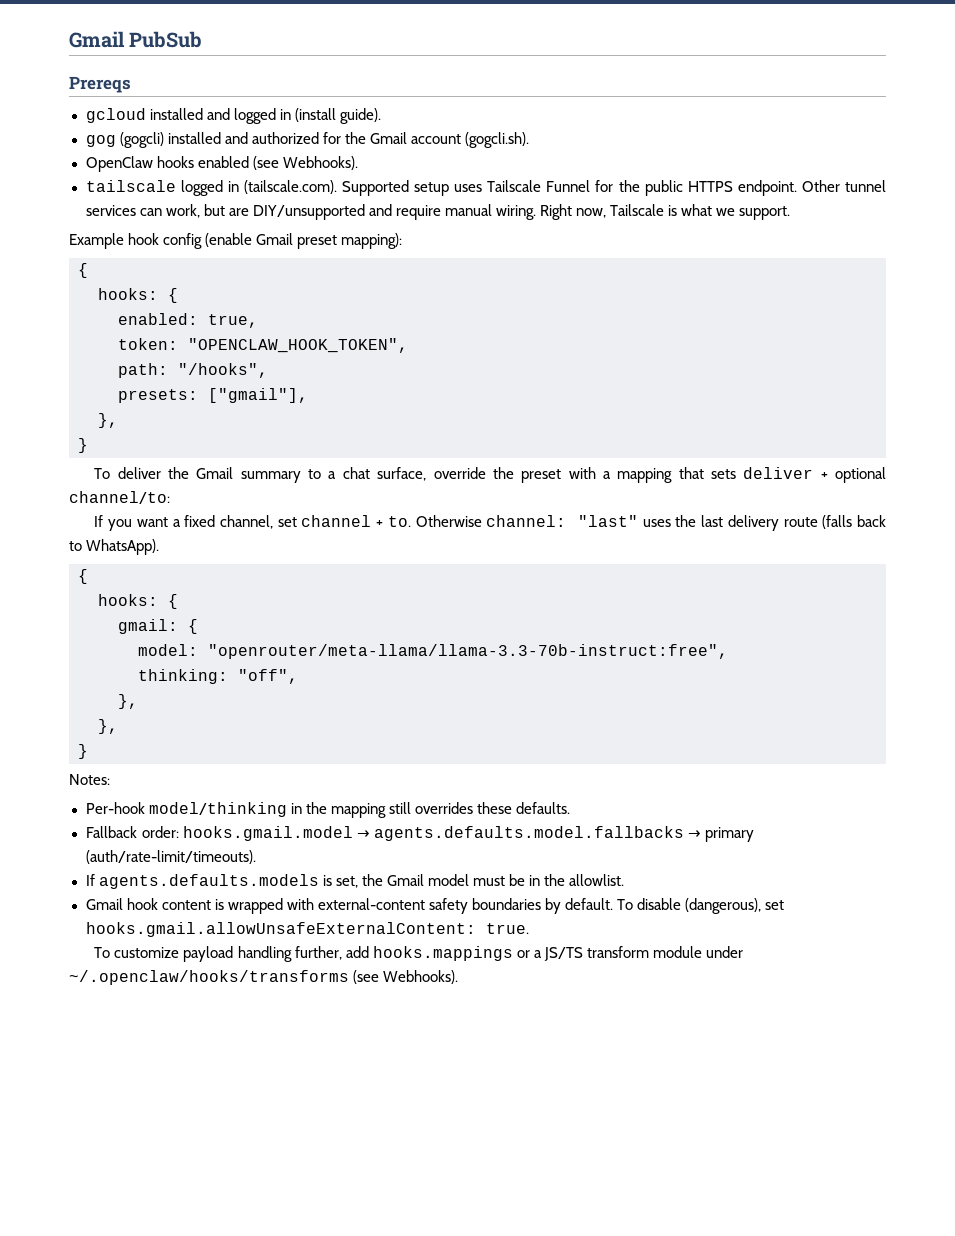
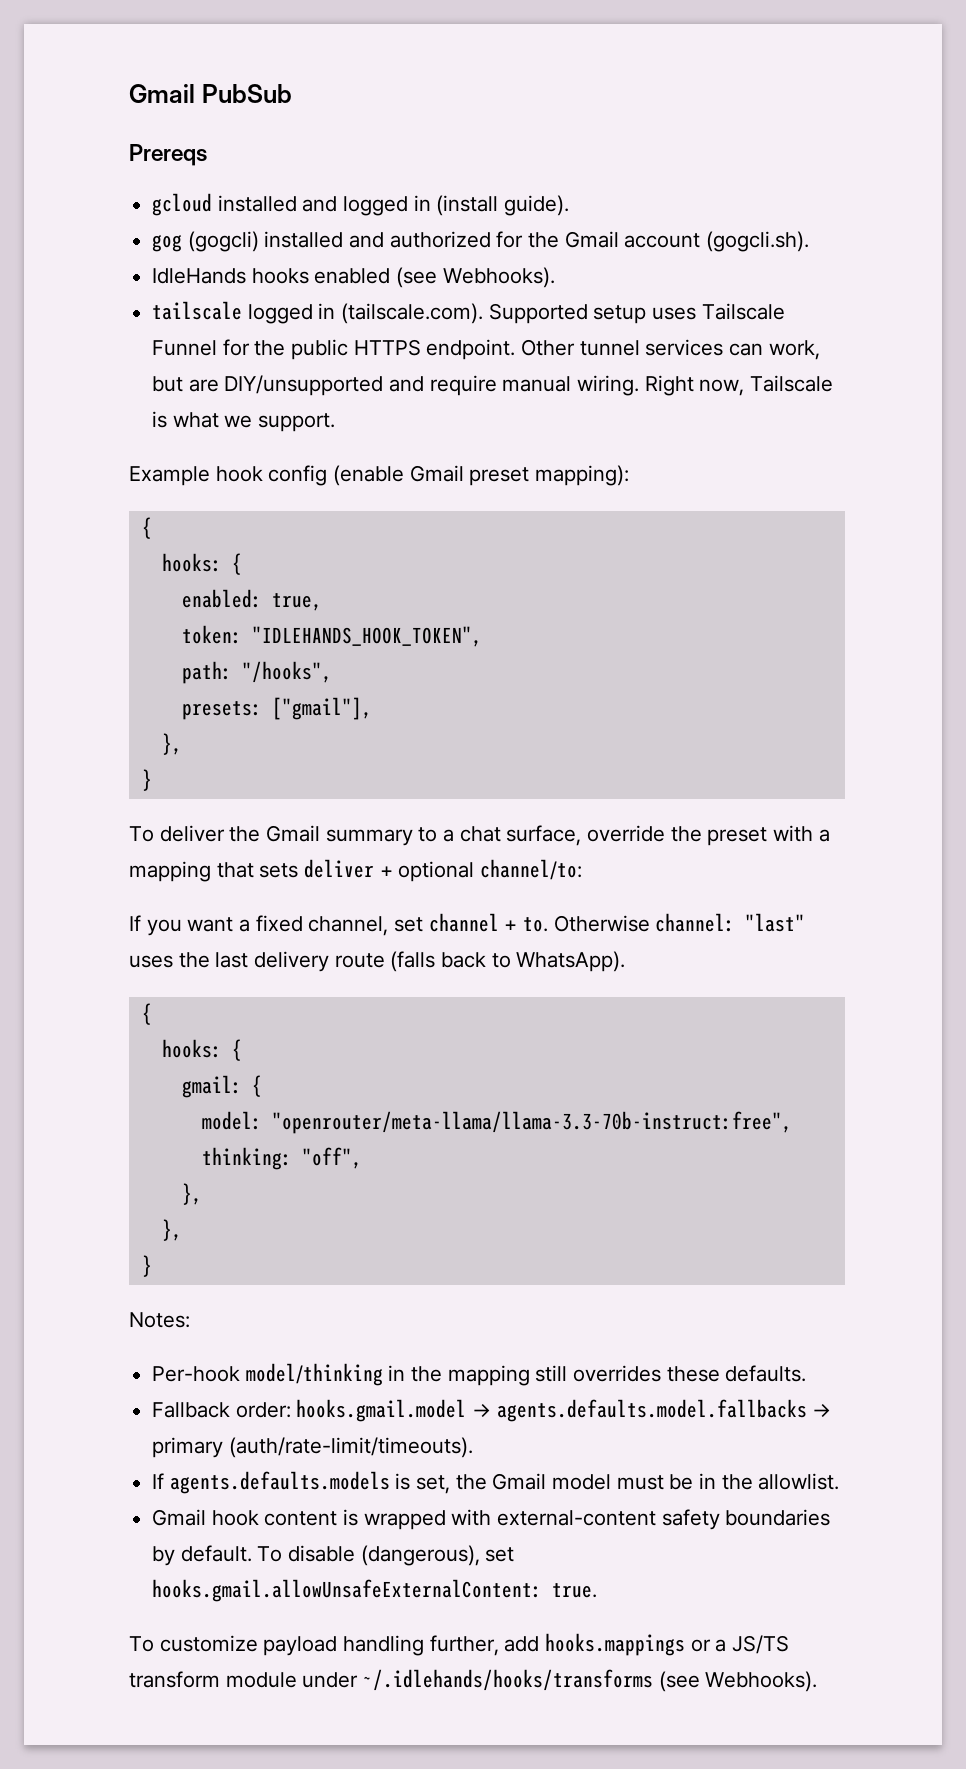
- OpenClaw hooks enabled (see Webhooks).
+ IdleHands hooks enabled (see Webhooks).
- token: "OPENCLAW_HOOK_TOKEN",
+ token: "IDLEHANDS_HOOK_TOKEN",
- To customize payload handling further, add hooks.mappings or a JS/TS transform module under ~/.openclaw/hooks/transforms (see Webhooks).
+ To customize payload handling further, add hooks.mappings or a JS/TS transform module under ~/.idlehands/hooks/transforms (see Webhooks).

